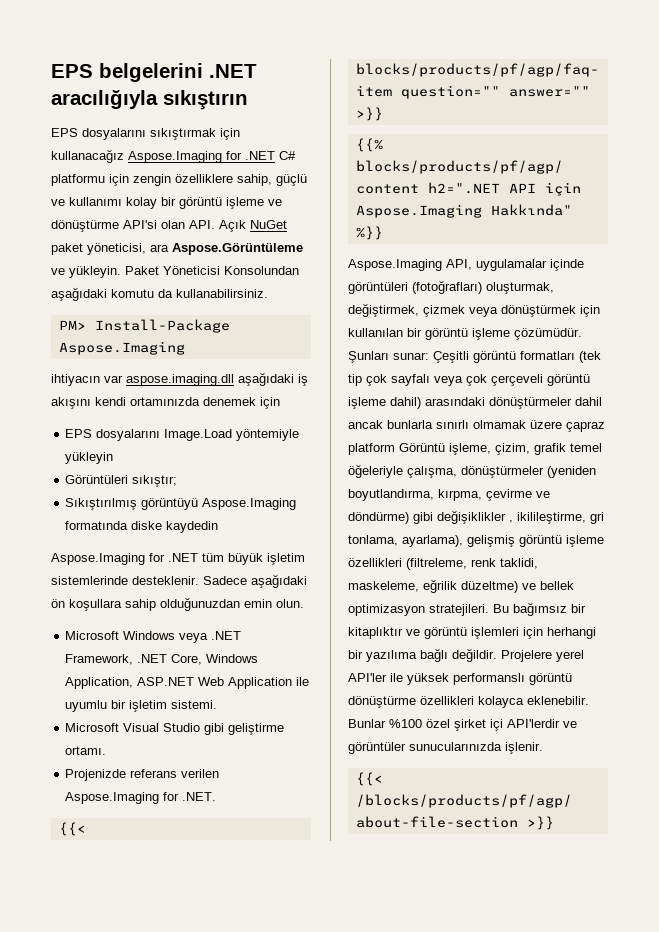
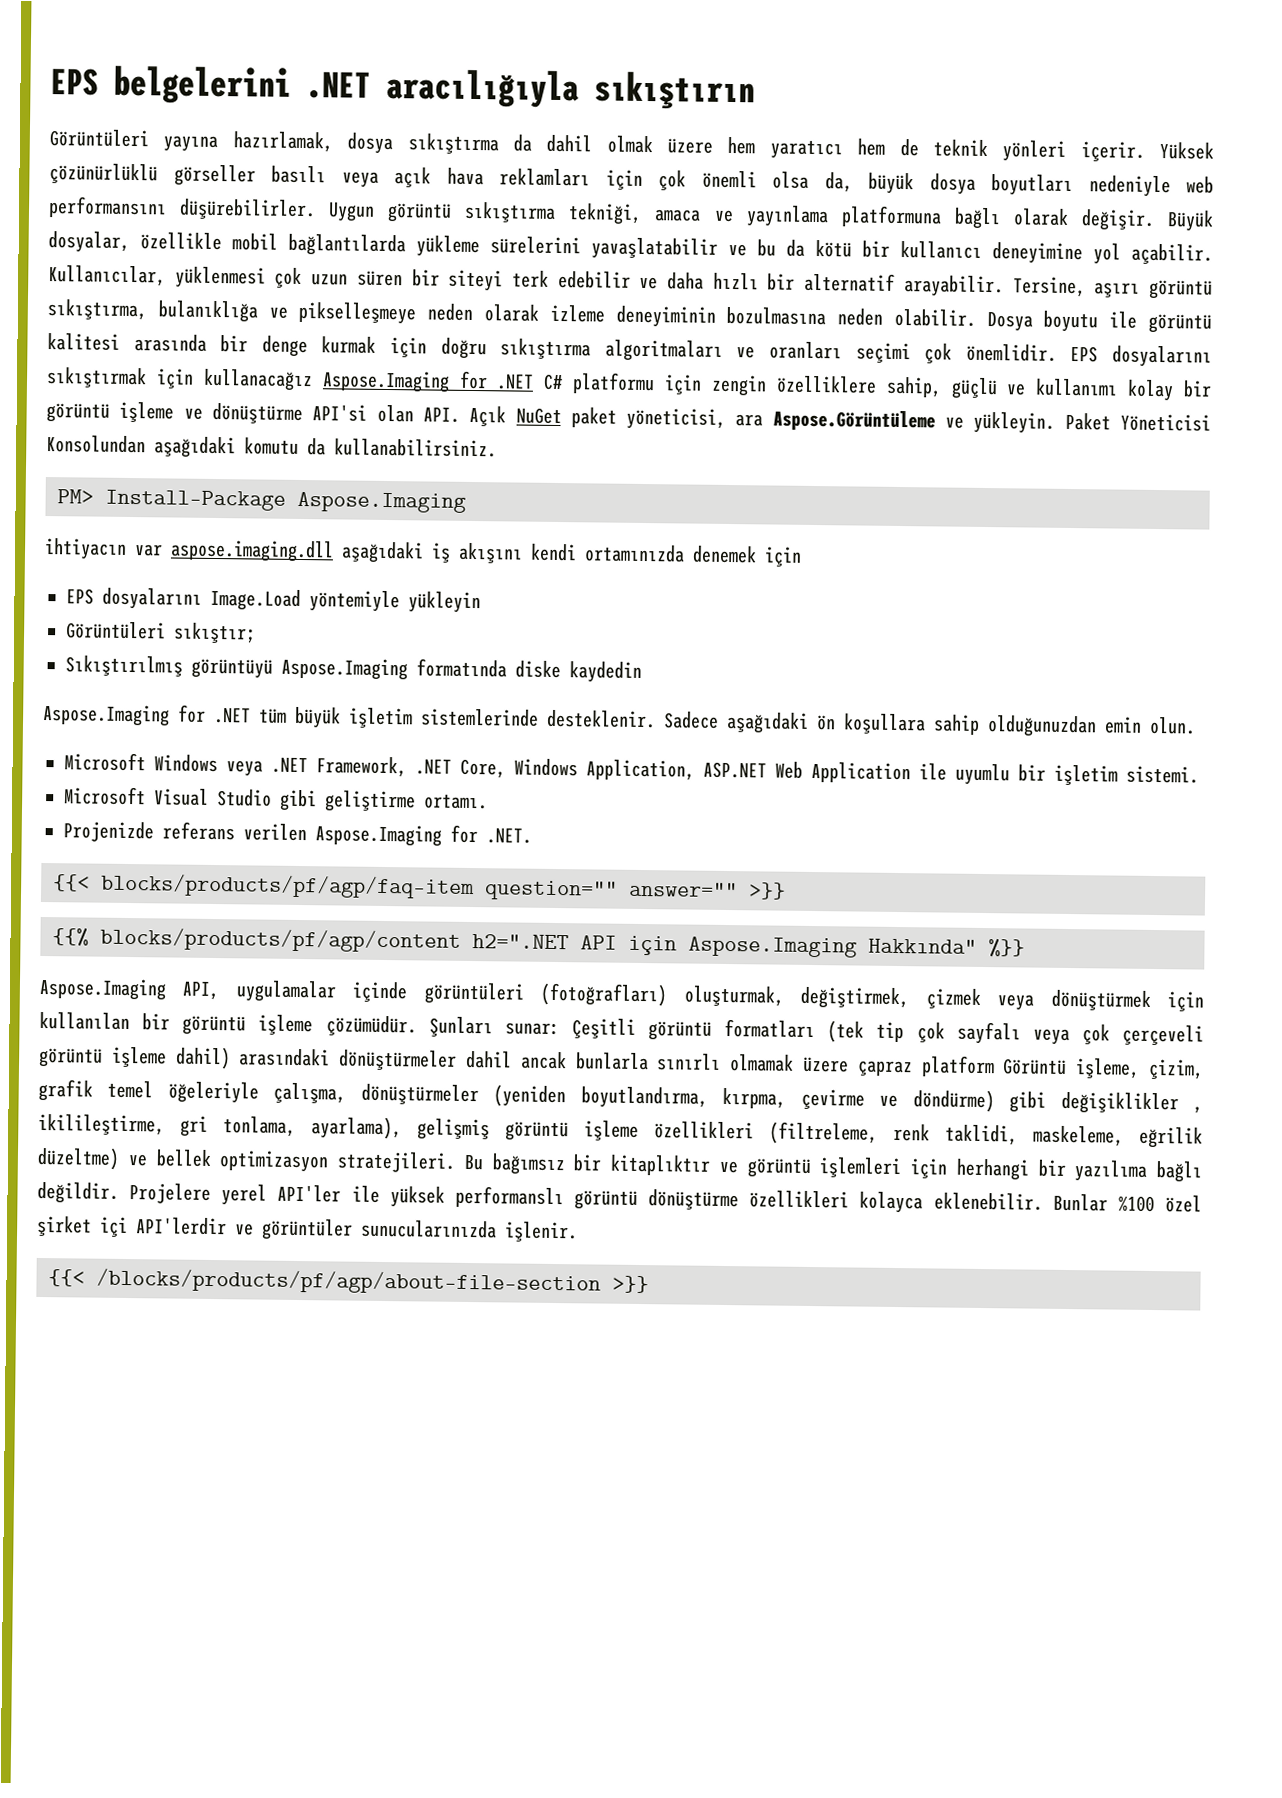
+ Görüntüleri yayına hazırlamak, dosya sıkıştırma da dahil olmak üzere hem yaratıcı hem de teknik yönleri içerir. Yüksek çözünürlüklü görseller basılı veya açık hava reklamları için çok önemli olsa da, büyük dosya boyutları nedeniyle web performansını düşürebilirler. Uygun görüntü sıkıştırma tekniği, amaca ve yayınlama platformuna bağlı olarak değişir. Büyük dosyalar, özellikle mobil bağlantılarda yükleme sürelerini yavaşlatabilir ve bu da kötü bir kullanıcı deneyimine yol açabilir. Kullanıcılar, yüklenmesi çok uzun süren bir siteyi terk edebilir ve daha hızlı bir alternatif arayabilir. Tersine, aşırı görüntü sıkıştırma, bulanıklığa ve pikselleşmeye neden olarak izleme deneyiminin bozulmasına neden olabilir. Dosya boyutu ile görüntü kalitesi arasında bir denge kurmak için doğru sıkıştırma algoritmaları ve oranları seçimi çok önemlidir.

